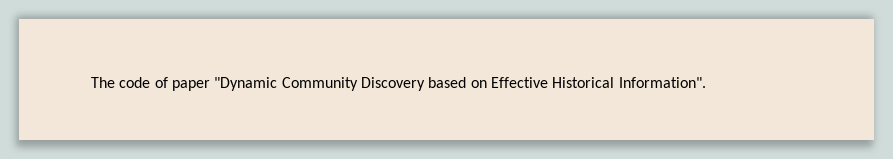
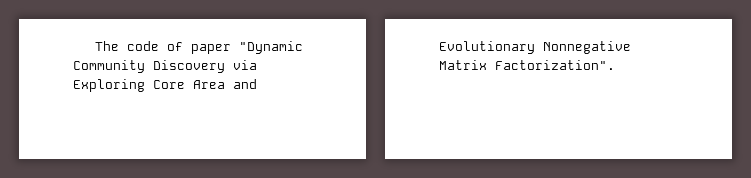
- The code of paper "Dynamic Community Discovery based on Effective Historical Information".
+ The code of paper "Dynamic Community Discovery via Exploring Core Area and Evolutionary Nonnegative Matrix Factorization".

